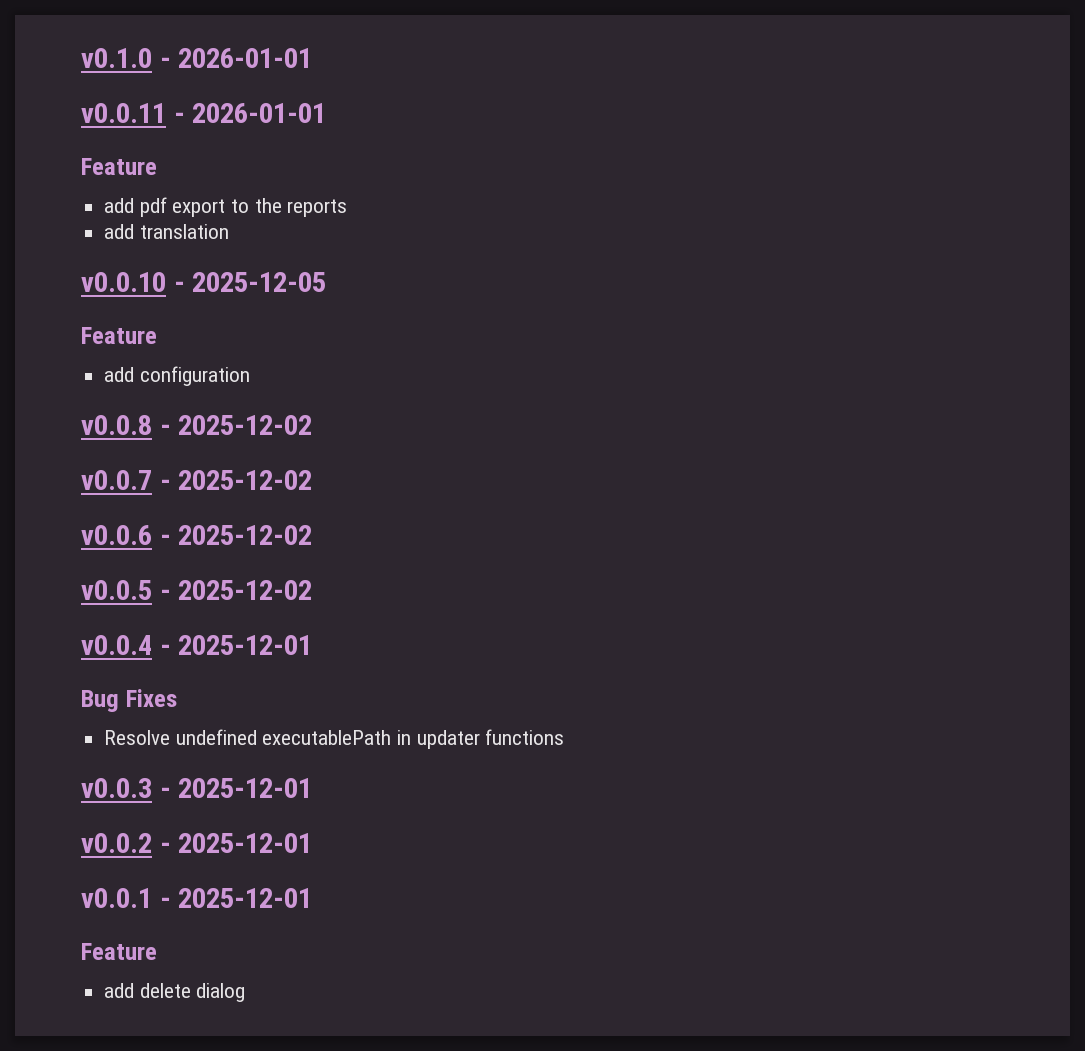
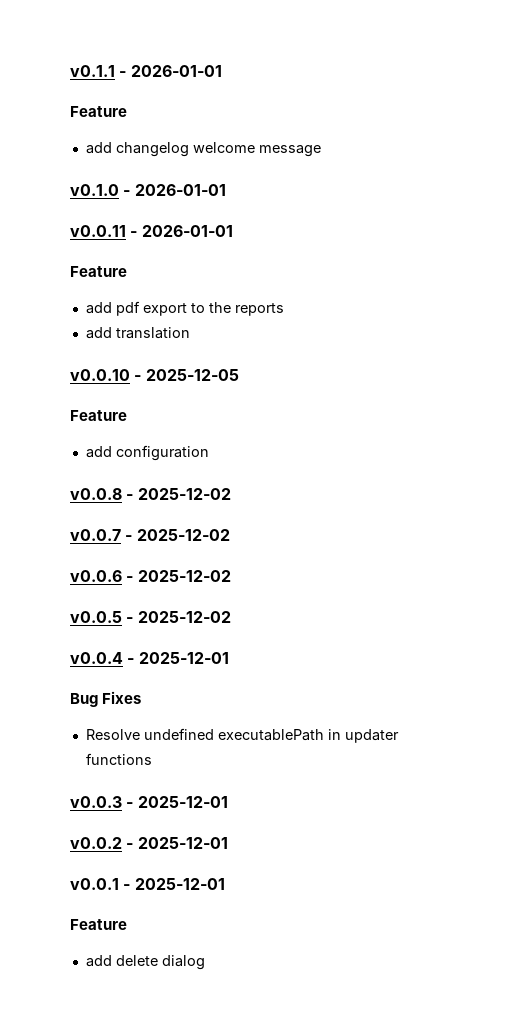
+ v0.1.1 - 2026-01-01
+ Feature
+ add changelog welcome message

